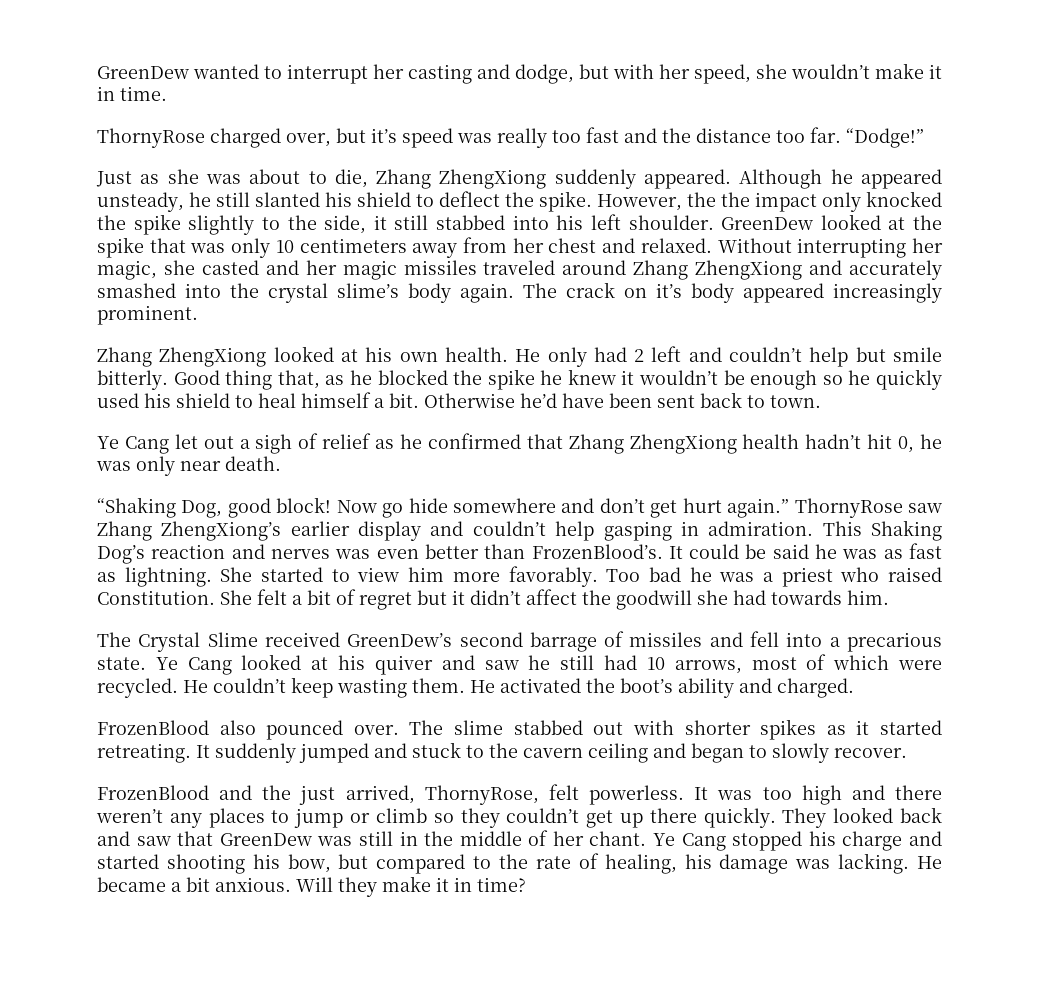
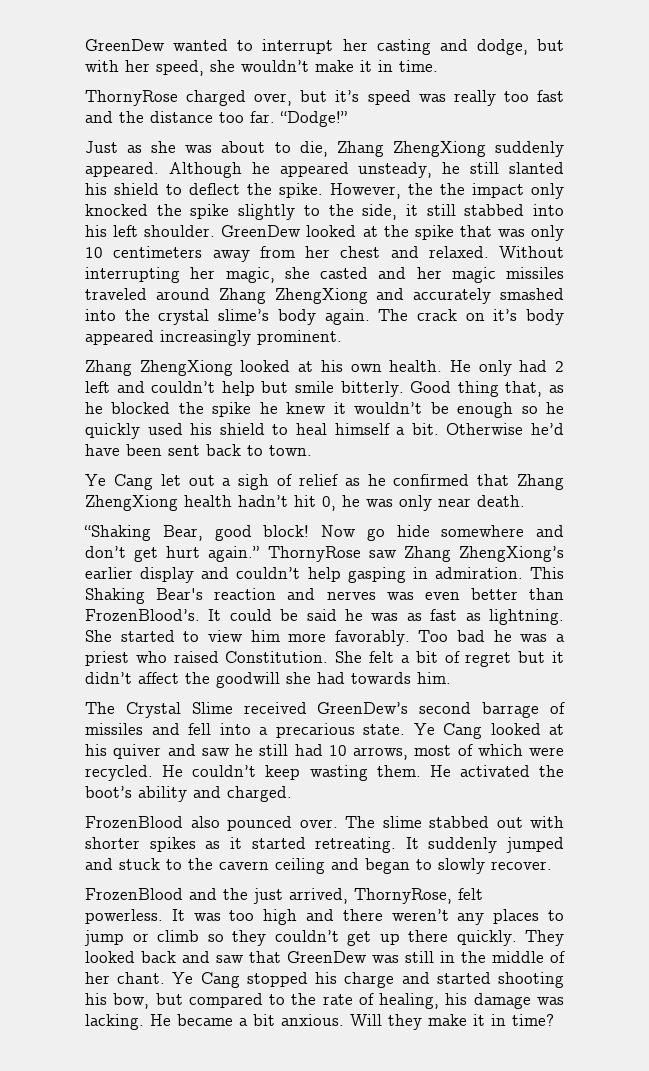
- “Shaking Dog, good block!
+ “Shaking Bear, good block!
- This Shaking Dog’s reaction and nerves was even better than FrozenBlood’s.
+ This Shaking Bear's reaction and nerves was even better than FrozenBlood’s.

